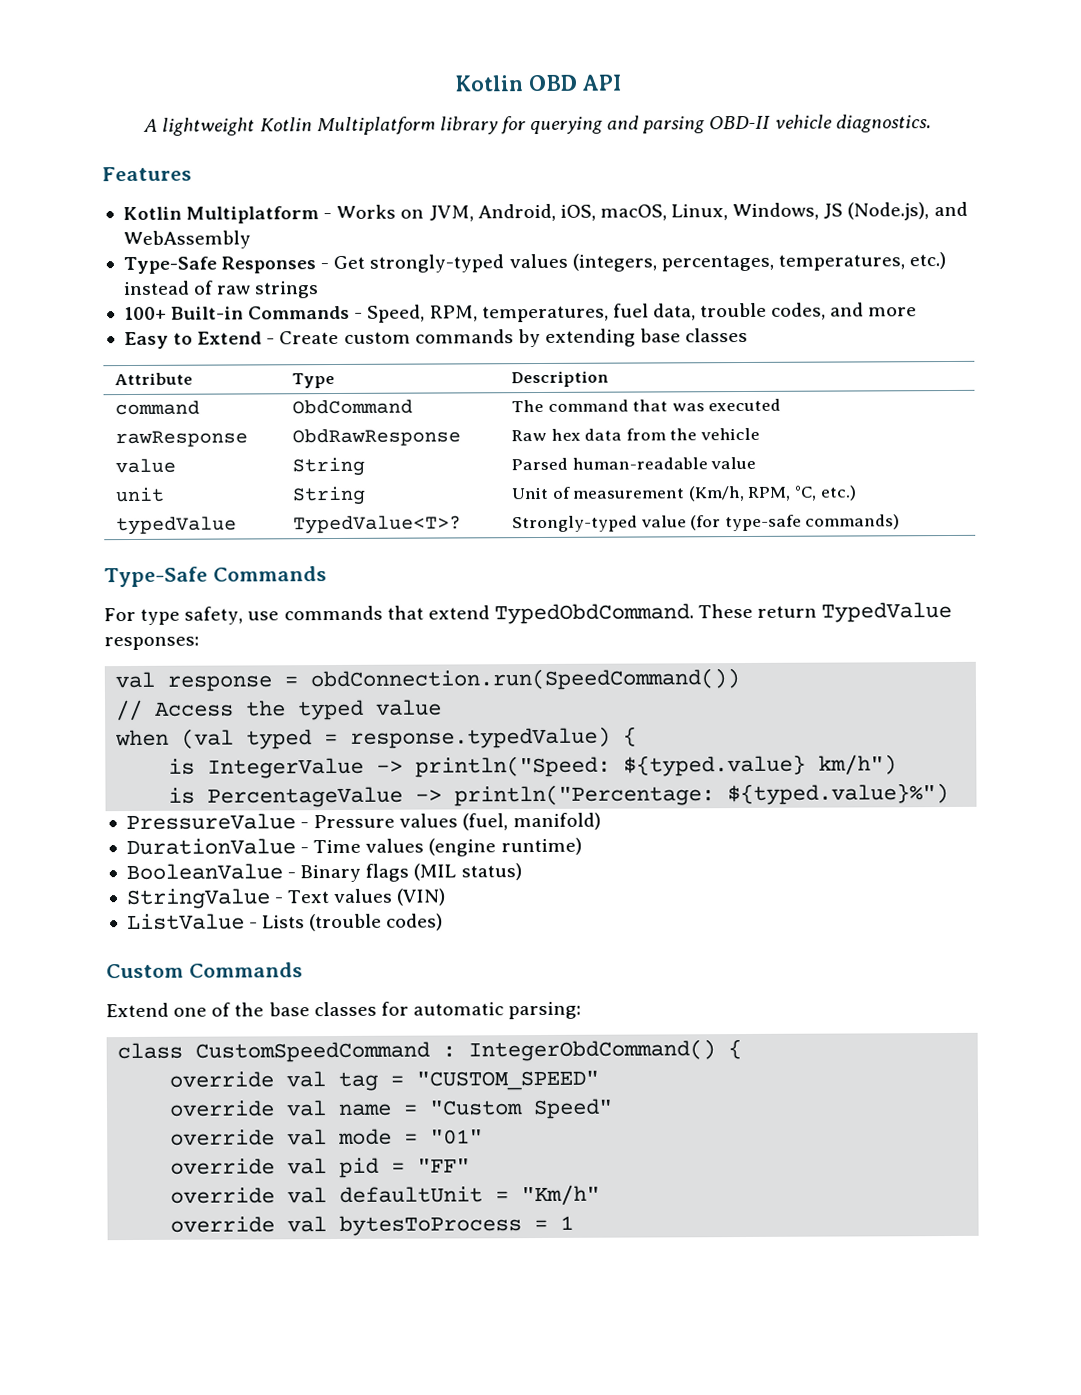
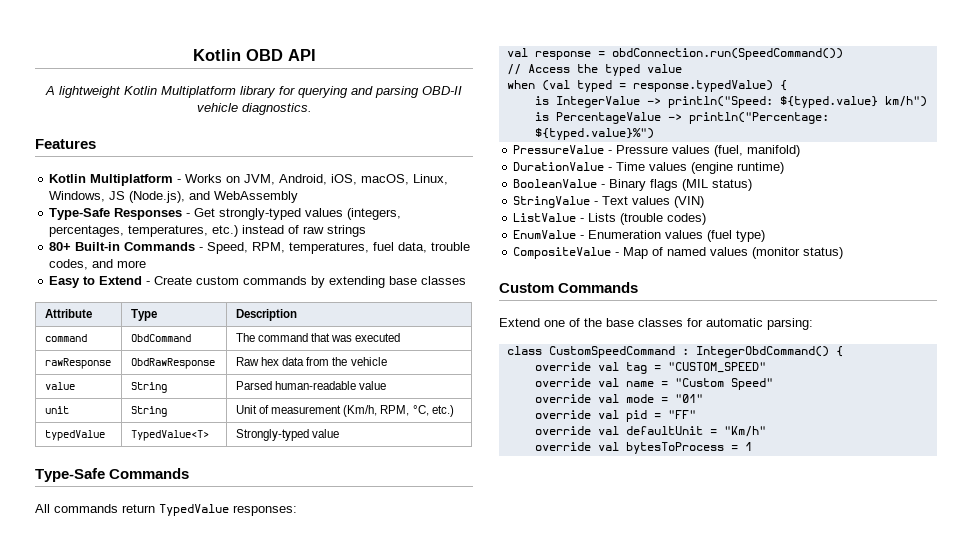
- 100+ Built-in Commands - Speed, RPM, temperatures, fuel data, trouble codes, and more
+ 80+ Built-in Commands - Speed, RPM, temperatures, fuel data, trouble codes, and more
- typedValue | TypedValue<T>? | Strongly-typed value (for type-safe commands)
+ typedValue | TypedValue<T> | Strongly-typed value
- For type safety, use commands that extend TypedObdCommand. These return TypedValue responses:
+ All commands return TypedValue responses:
+ EnumValue - Enumeration values (fuel type)
+ CompositeValue - Map of named values (monitor status)

